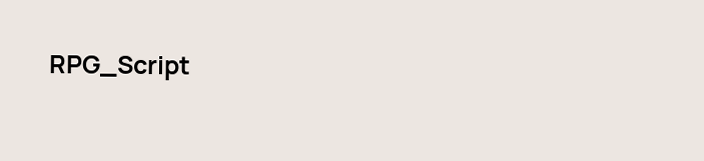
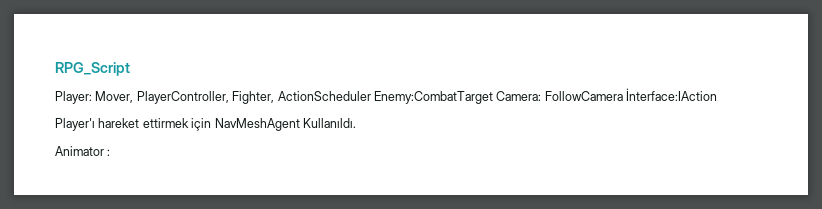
+ Player: Mover, PlayerController, Fighter, ActionScheduler Enemy:CombatTarget Camera: FollowCamera İnterface:IAction
+ Player'ı hareket ettirmek için NavMeshAgent Kullanıldı.
+ Animator :

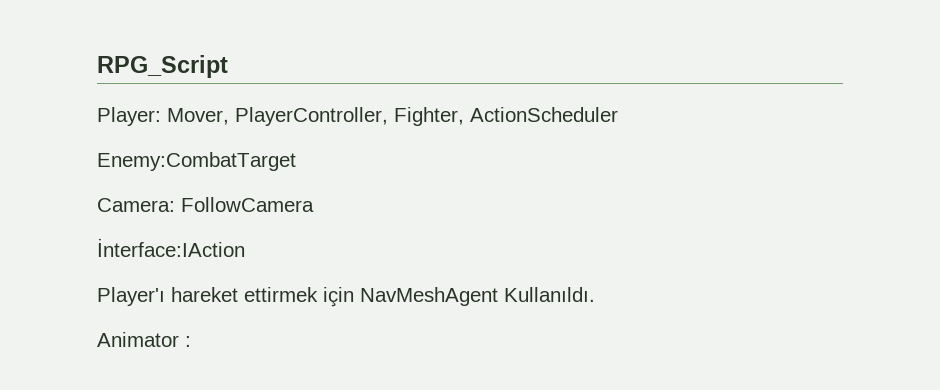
- Player: Mover, PlayerController, Fighter, ActionScheduler Enemy:CombatTarget Camera: FollowCamera İnterface:IAction
+ Player: Mover, PlayerController, Fighter, ActionScheduler
+ Enemy:CombatTarget
+ Camera: FollowCamera
+ İnterface:IAction

